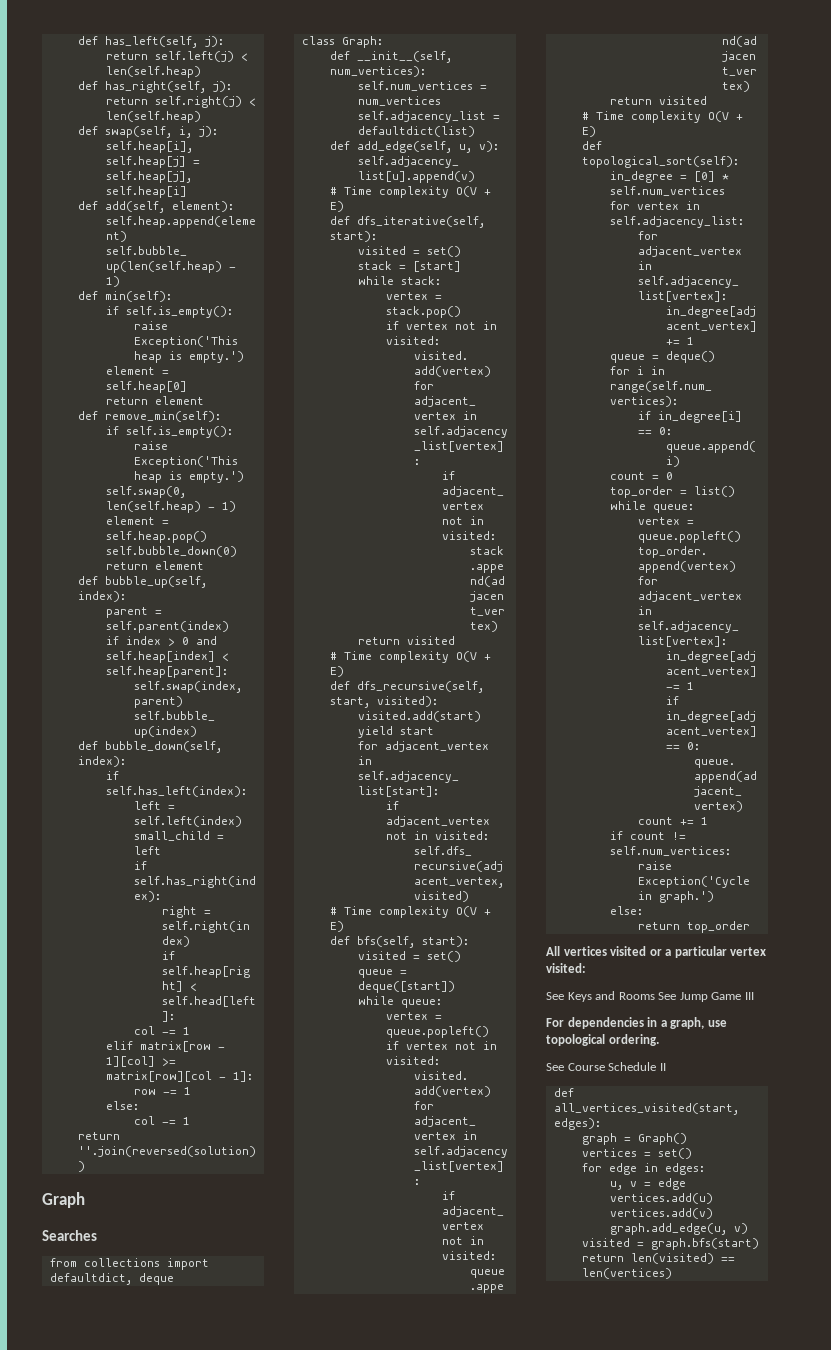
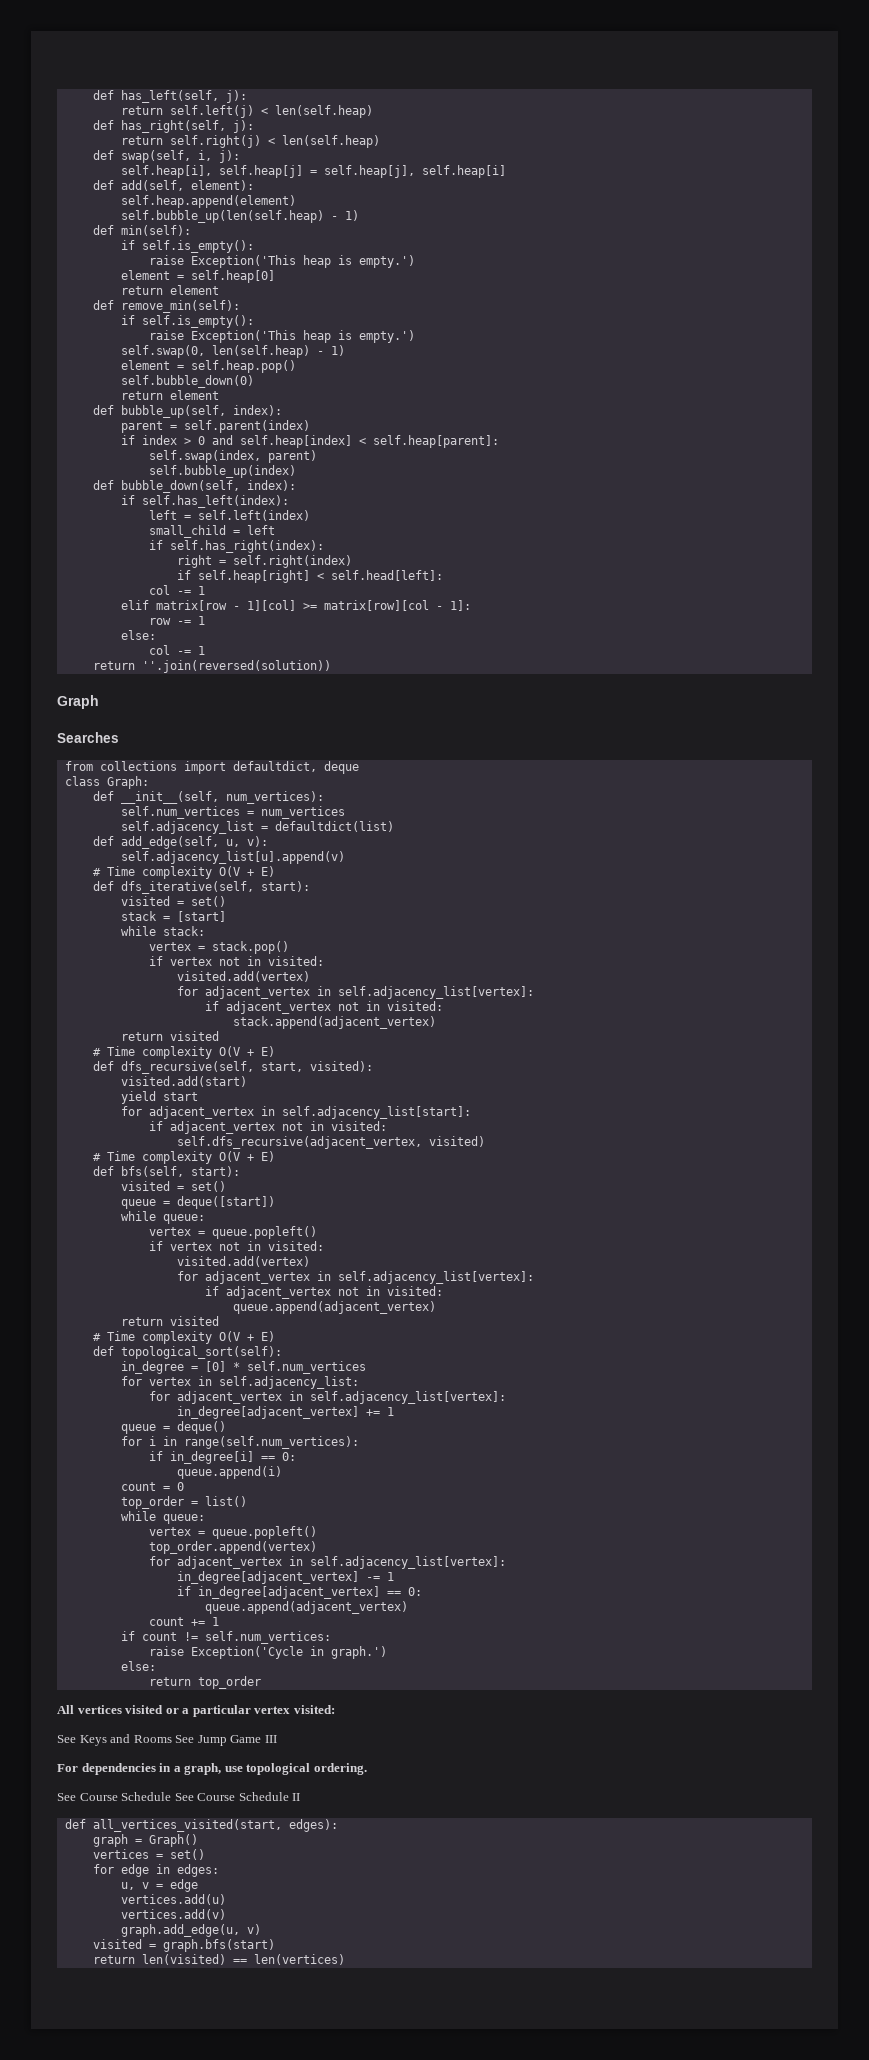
- See Course Schedule II
+ See Course Schedule See Course Schedule II

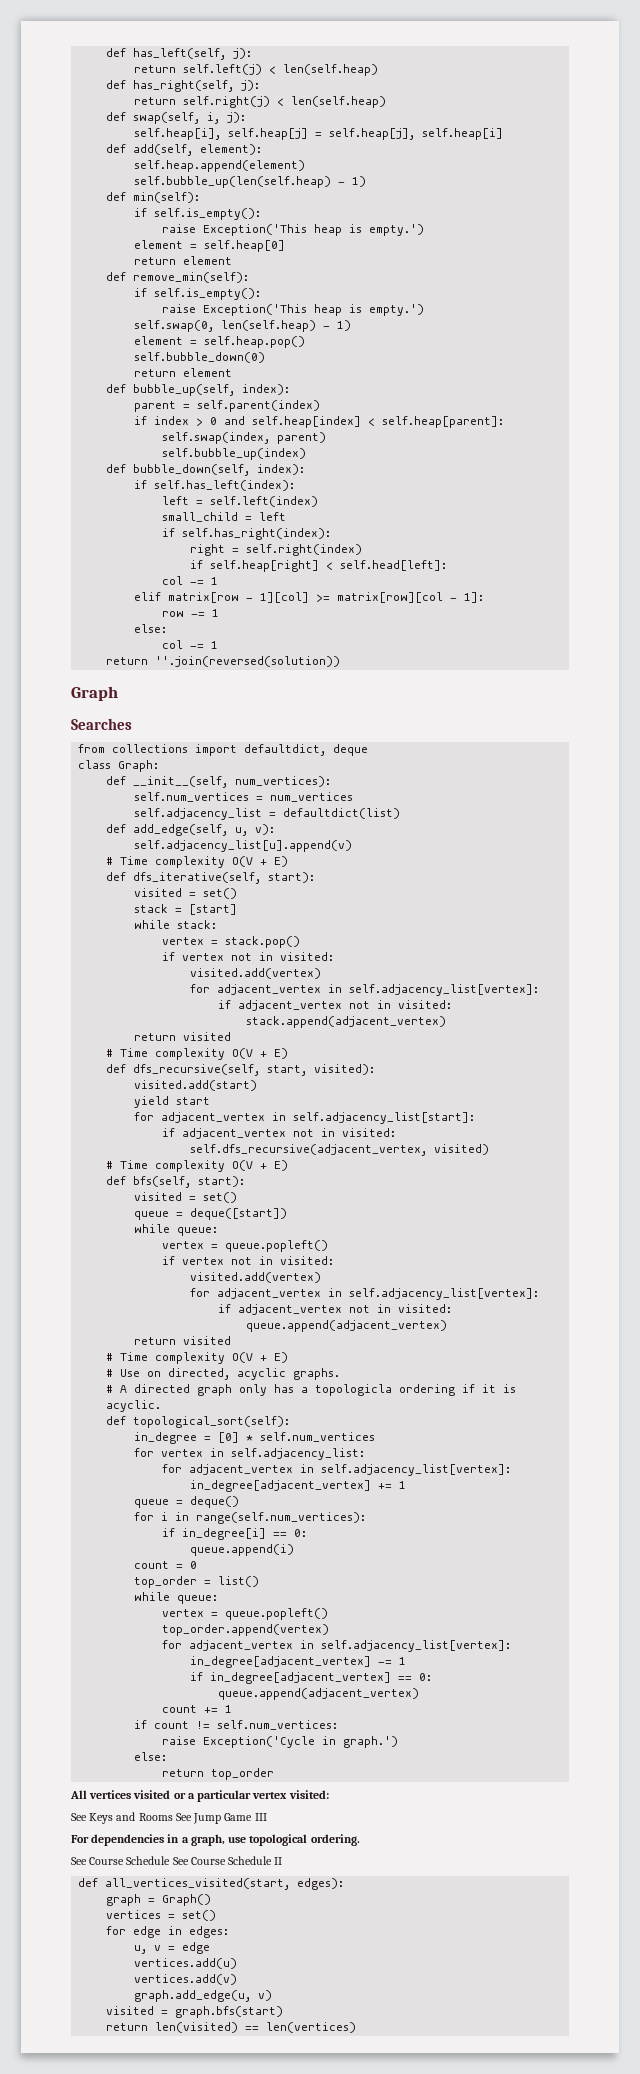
+ # Use on directed, acyclic graphs.
+ # A directed graph only has a topologicla ordering if it is acyclic.

